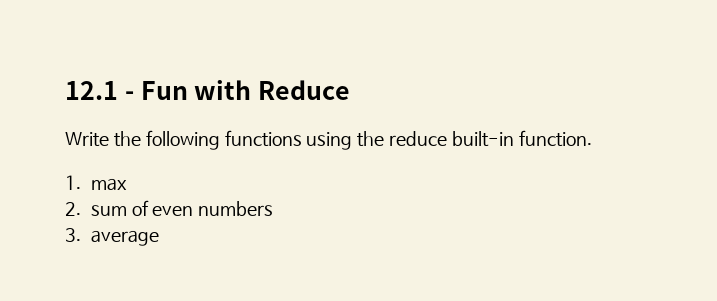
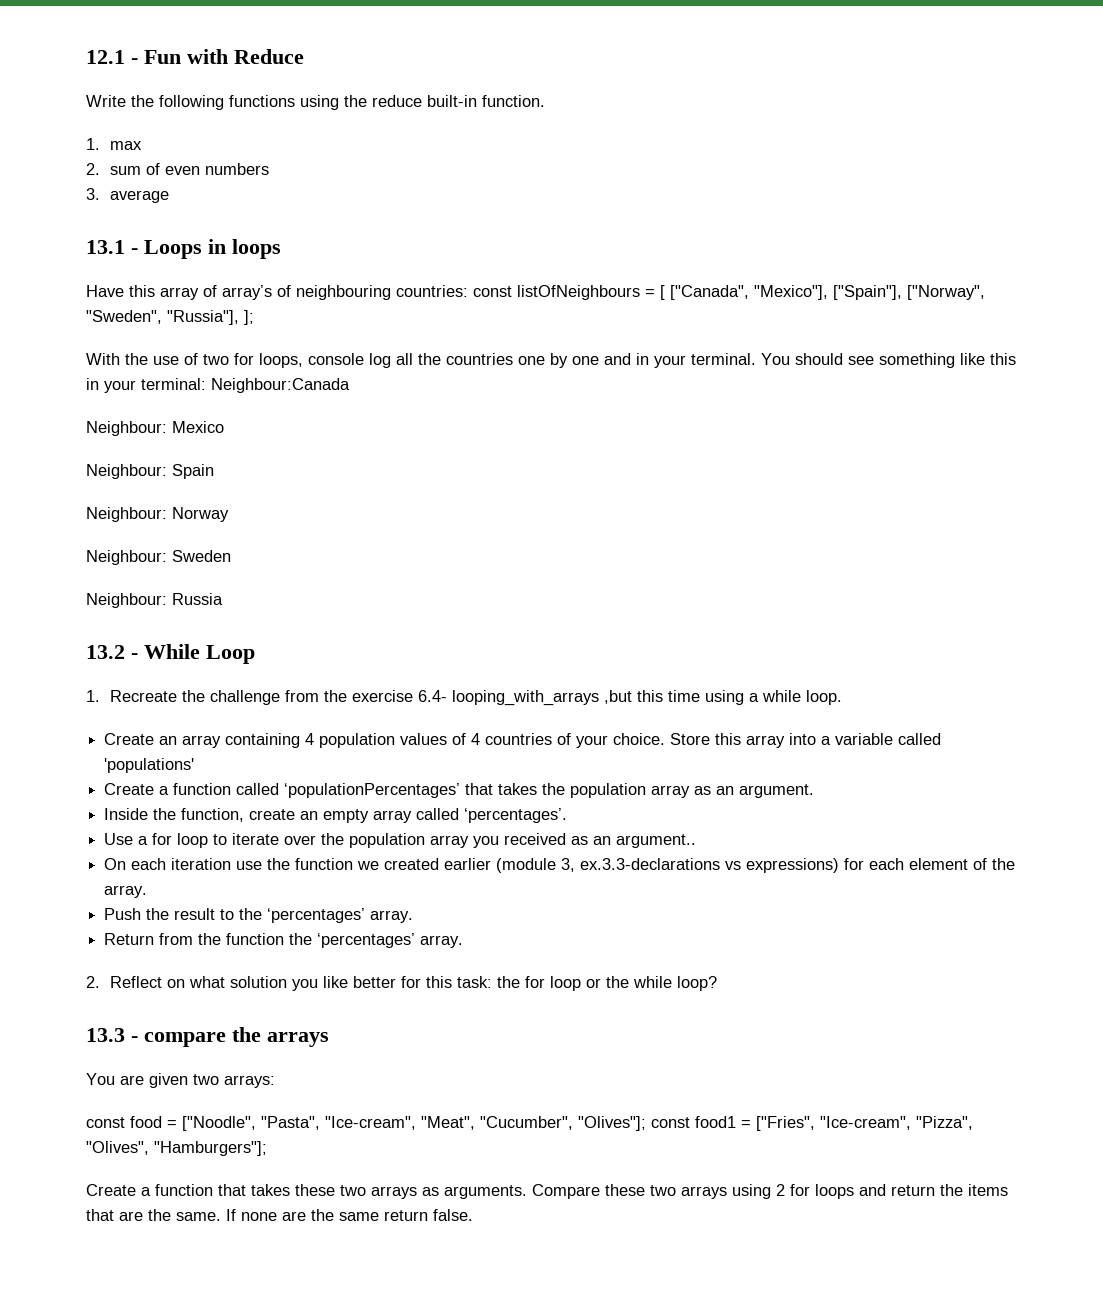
+ 13.1 - Loops in loops
+ Have this array of array’s of neighbouring countries: const listOfNeighbours = [ ["Canada", "Mexico"], ["Spain"], ["Norway", "Sweden", "Russia"], ];
+ With the use of two for loops, console log all the countries one by one and in your terminal. You should see something like this in your terminal: Neighbour:Canada
+ Neighbour: Mexico
+ Neighbour: Spain
+ Neighbour: Norway
+ Neighbour: Sweden
+ Neighbour: Russia
+ 13.2 - While Loop
+ 1. Recreate the challenge from the exercise 6.4- looping_with_arrays ,but this time using a while loop.
+ Create an array containing 4 population values of 4 countries of your choice. Store this array into a variable called 'populations'
+ Create a function called ‘populationPercentages’ that takes the population array as an argument.
+ Inside the function, create an empty array called ‘percentages’.
+ Use a for loop to iterate over the population array you received as an argument..
+ On each iteration use the function we created earlier (module 3, ex.3.3-declarations vs expressions) for each element of the array.
+ Push the result to the ‘percentages’ array.
+ Return from the function the ‘percentages’ array.
+ 2. Reflect on what solution you like better for this task: the for loop or the while loop?
+ 13.3 - compare the arrays
+ You are given two arrays:
+ const food = ["Noodle", "Pasta", "Ice-cream", "Meat", "Cucumber", "Olives"]; const food1 = ["Fries", "Ice-cream", "Pizza", "Olives", "Hamburgers"];
+ Create a function that takes these two arrays as arguments. Compare these two arrays using 2 for loops and return the items that are the same. If none are the same return false.

